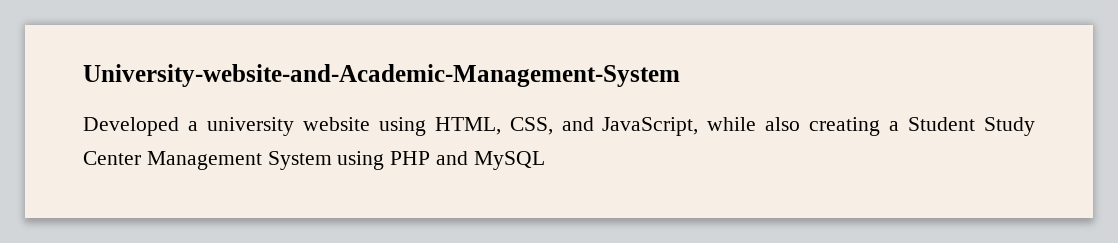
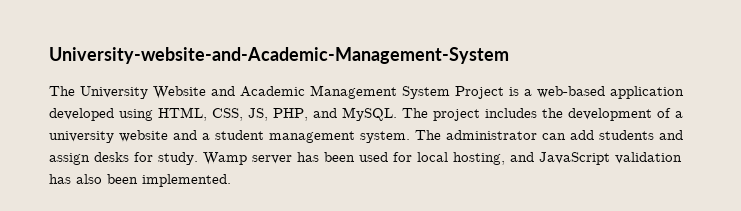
- Developed a university website using HTML, CSS, and JavaScript, while also creating a Student Study Center Management System using PHP and MySQL
+ The University Website and Academic Management System Project is a web-based application developed using HTML, CSS, JS, PHP, and MySQL. The project includes the development of a university website and a student management system. The administrator can add students and assign desks for study. Wamp server has been used for local hosting, and JavaScript validation has also been implemented.

